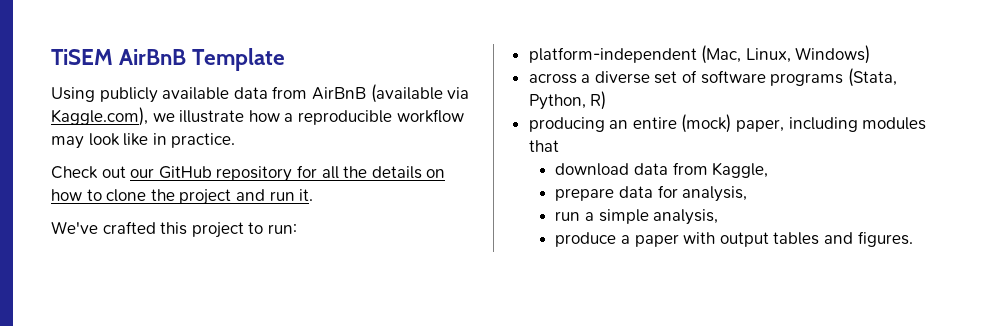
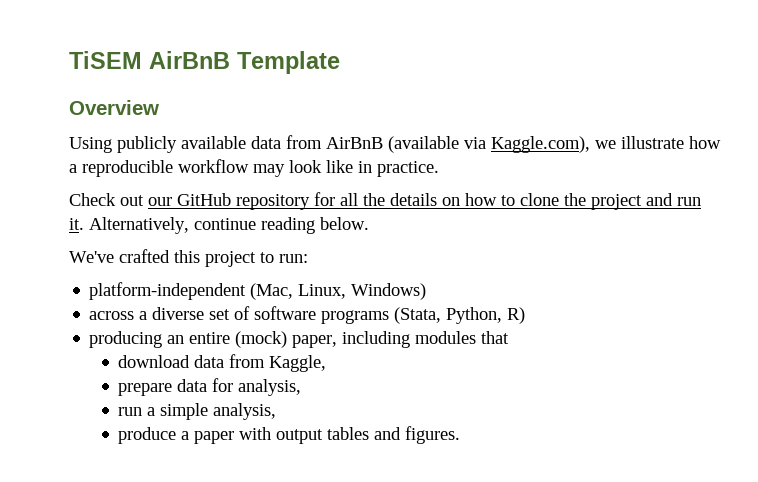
+ Overview
+ Alternatively, continue reading below.

